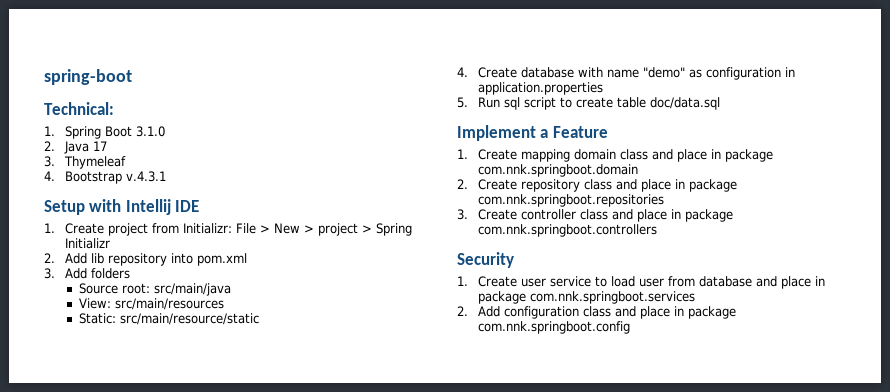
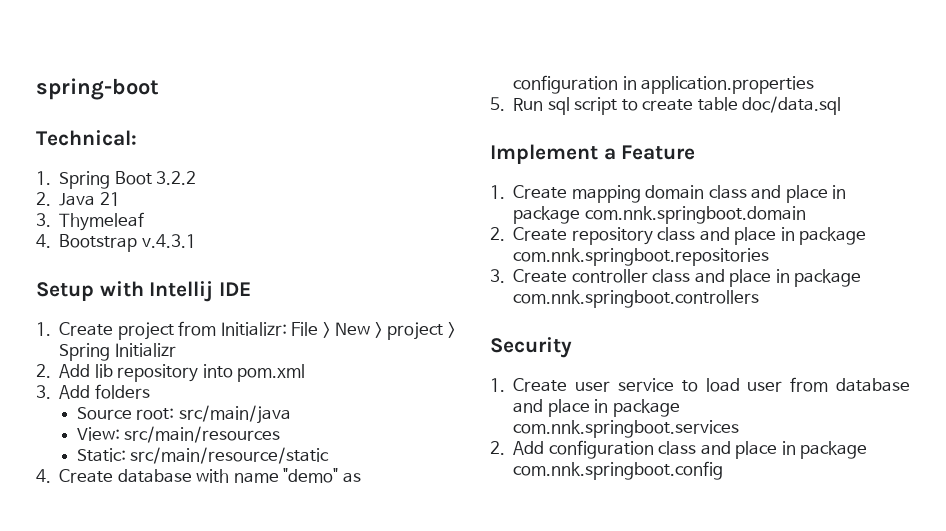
- 1. Spring Boot 3.1.0
+ 1. Spring Boot 3.2.2
- 2. Java 17
+ 2. Java 21

